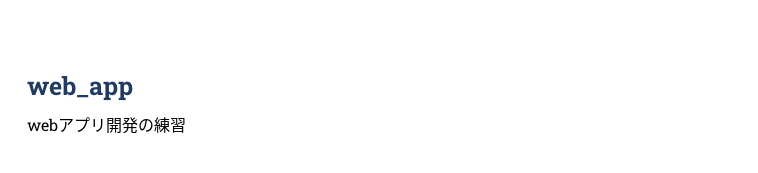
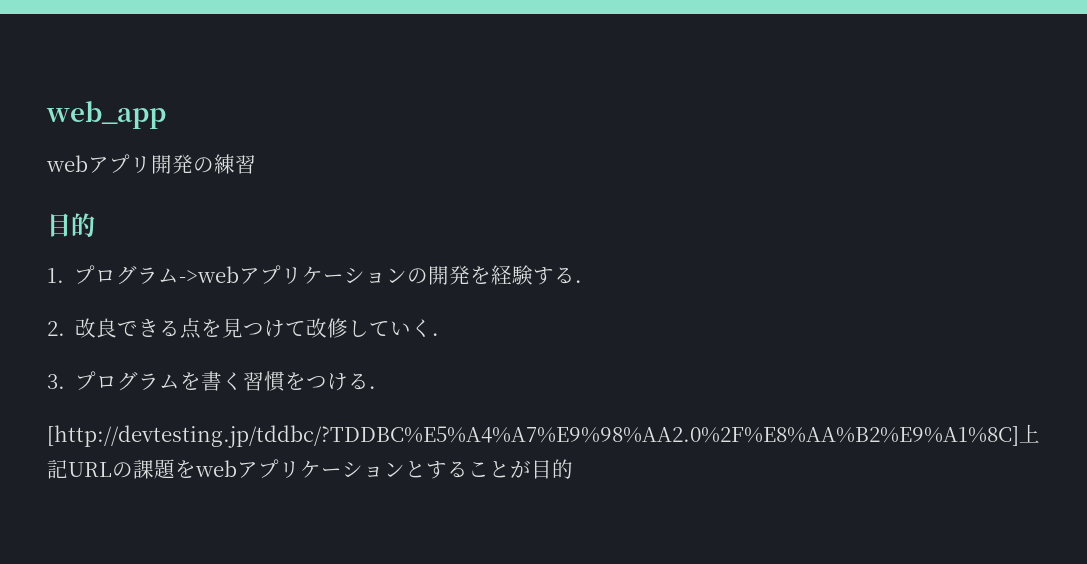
  webアプリ開発の練習
+ 目的
+ 1.プログラム->webアプリケーションの開発を経験する．
+ 2.改良できる点を見つけて改修していく．
+ 3.プログラムを書く習慣をつける．
+ [http://devtesting.jp/tddbc/?TDDBC%E5%A4%A7%E9%98%AA2.0%2F%E8%AA%B2%E9%A1%8C]上記URLの課題をwebアプリケーションとすることが目的

